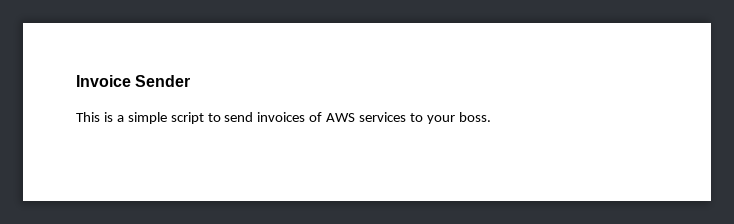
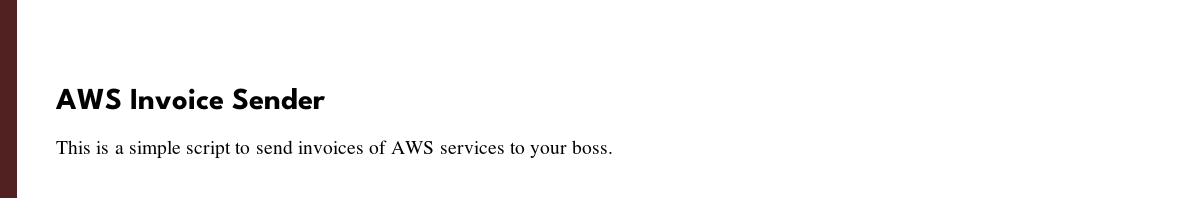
- Invoice Sender
+ AWS Invoice Sender

